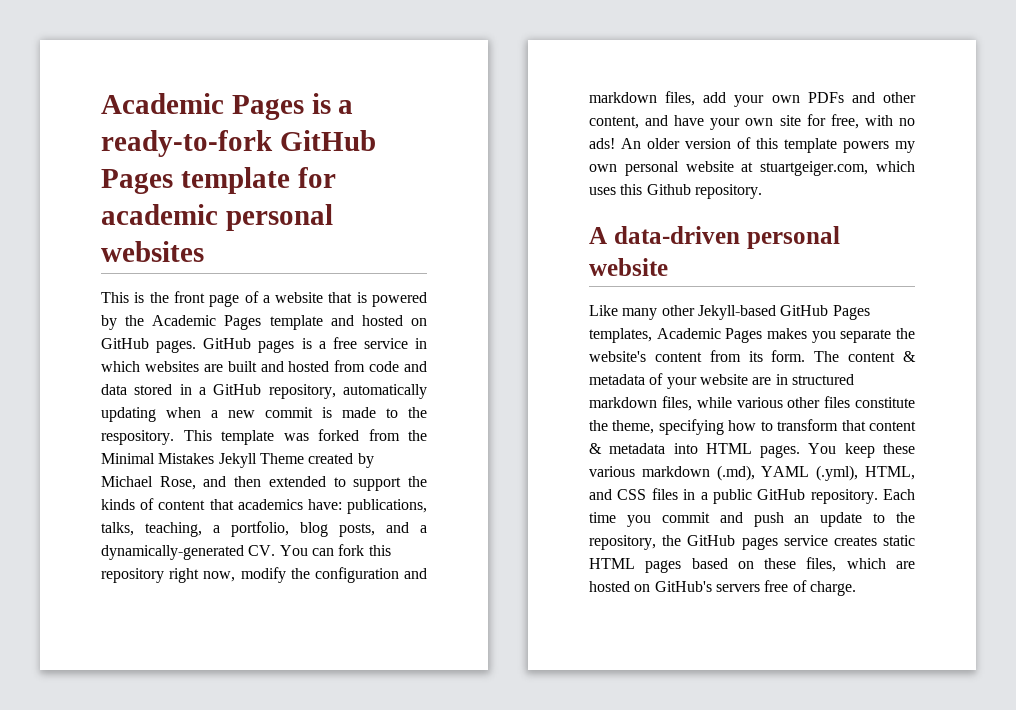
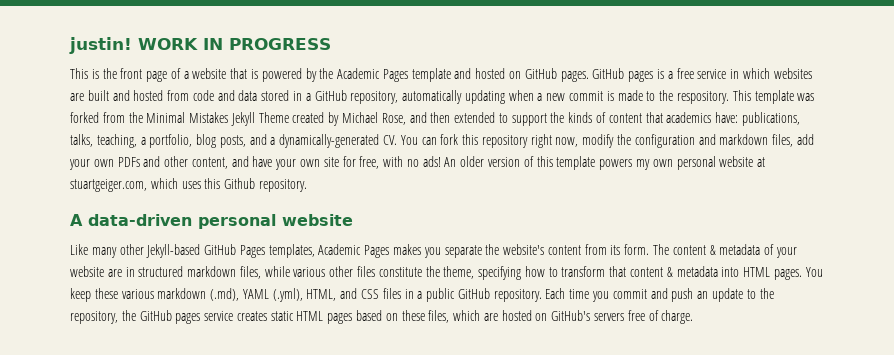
- Academic Pages is a ready-to-fork GitHub Pages template for academic personal websites
+ justin! WORK IN PROGRESS

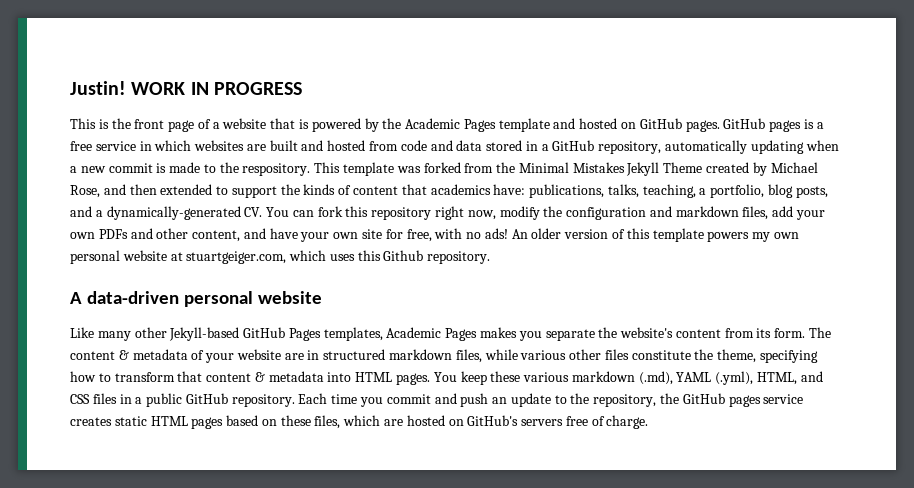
- justin!
+ Justin!

